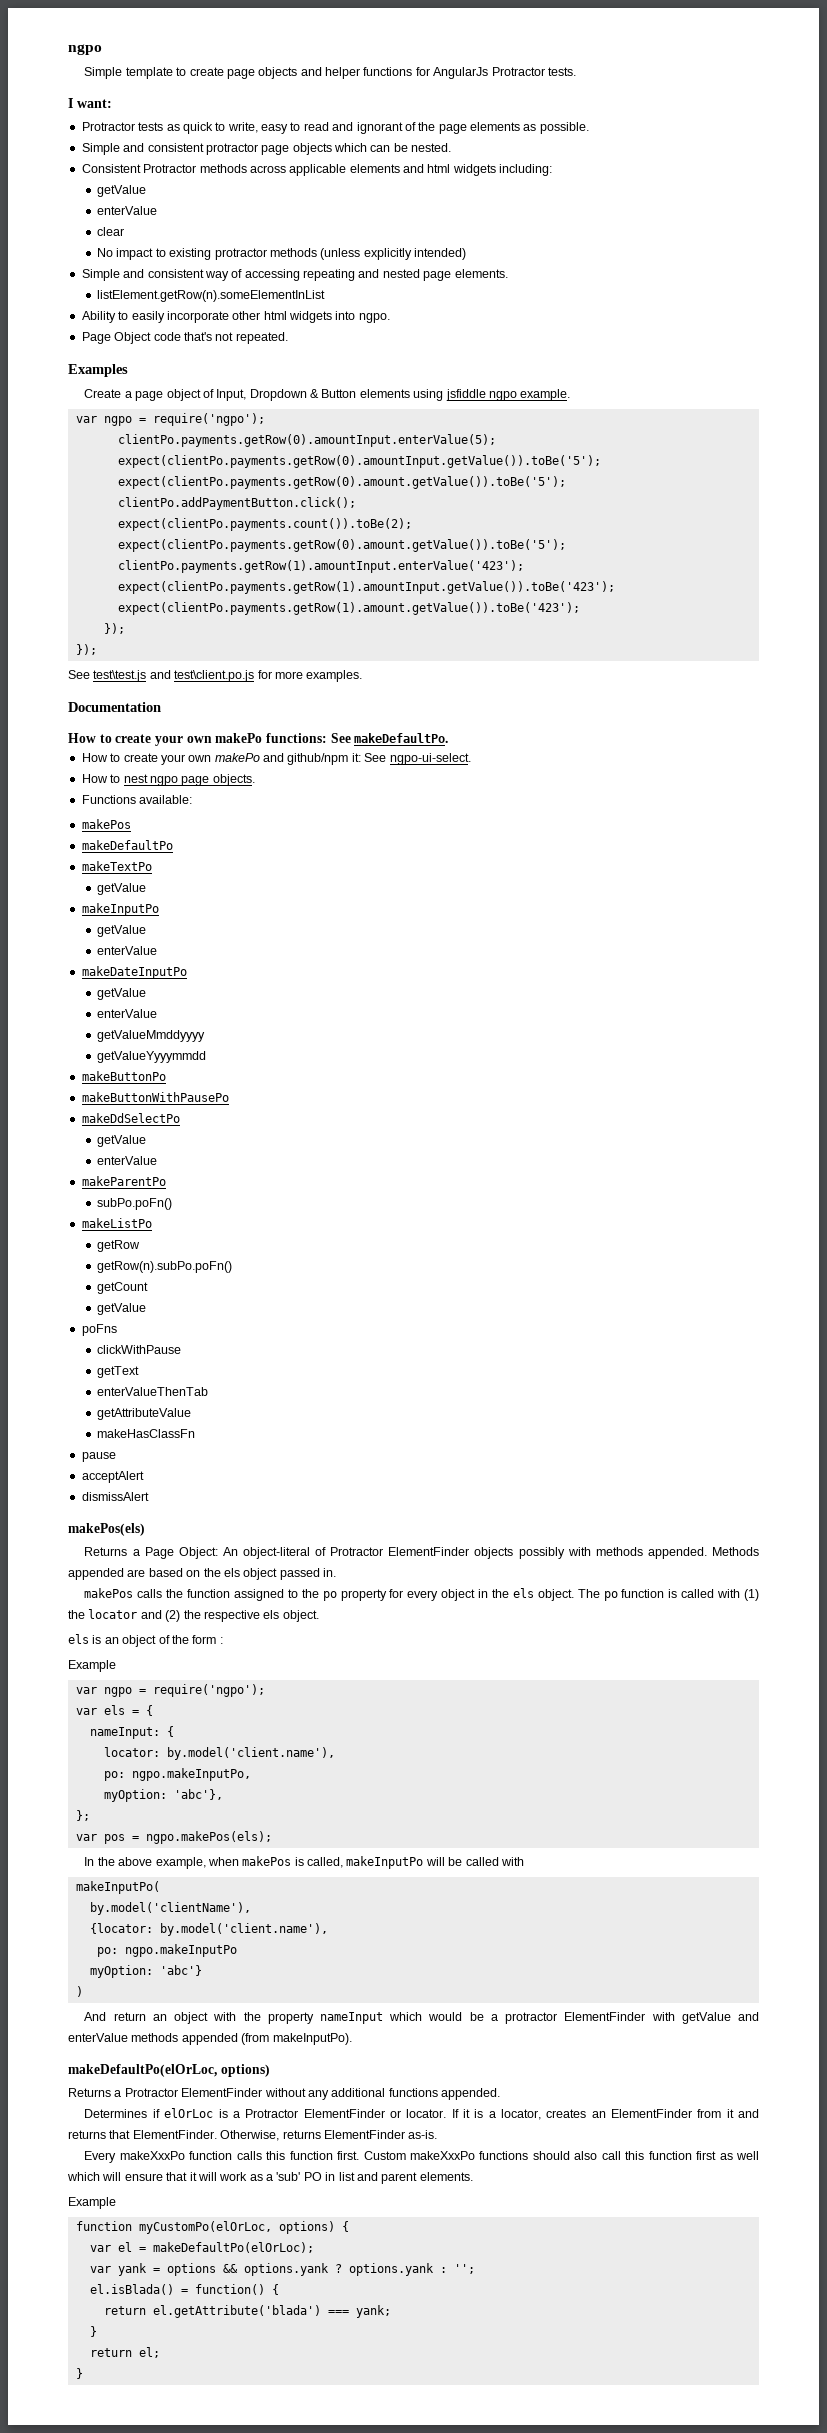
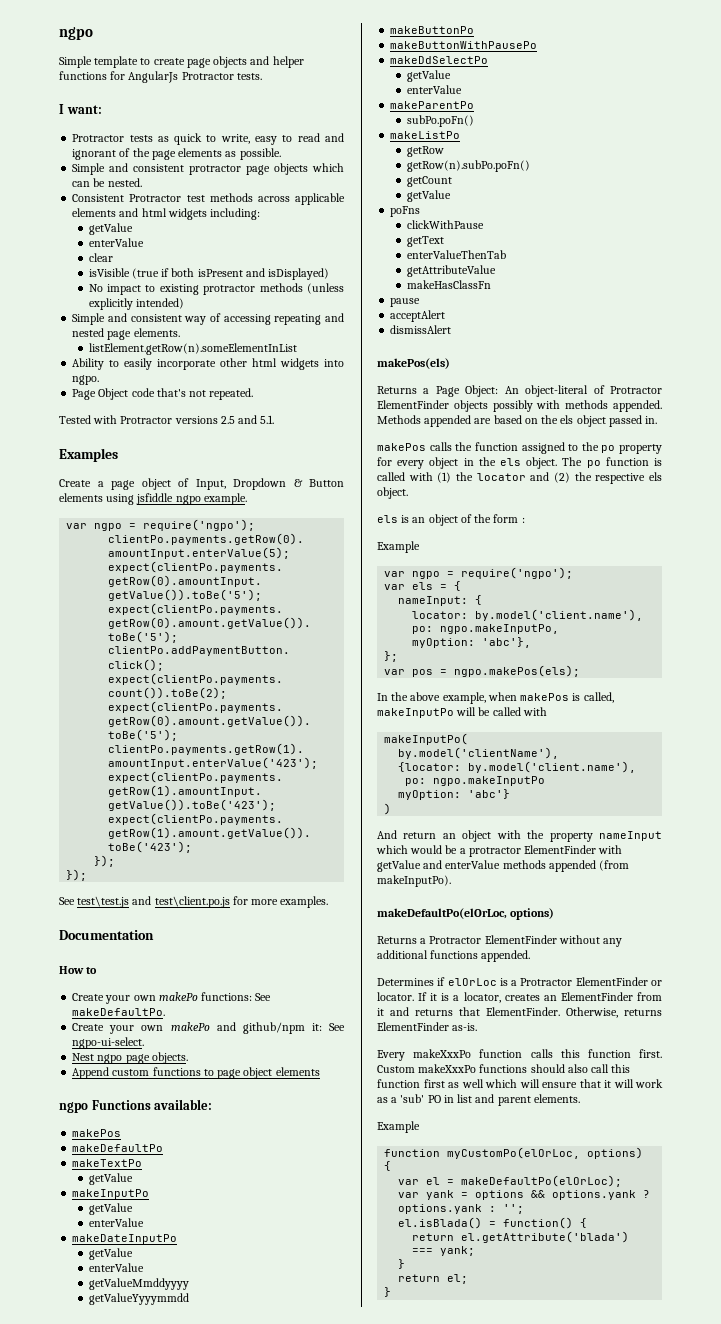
- Consistent Protractor methods across applicable elements and html widgets including:
+ Consistent Protractor test methods across applicable elements and html widgets including:
+ isVisible (true if both isPresent and isDisplayed)
+ Tested with Protractor versions 2.5 and 5.1.
- How to create your own makePo functions: See makeDefaultPo.
+ How to
+ Create your own makePo functions: See makeDefaultPo.
- How to create your own makePo and github/npm it: See ngpo-ui-select.
+ Create your own makePo and github/npm it: See ngpo-ui-select.
- How to nest ngpo page objects.
+ Nest ngpo page objects.
- Functions available:
+ Append custom functions to page object elements
+ ngpo Functions available:

